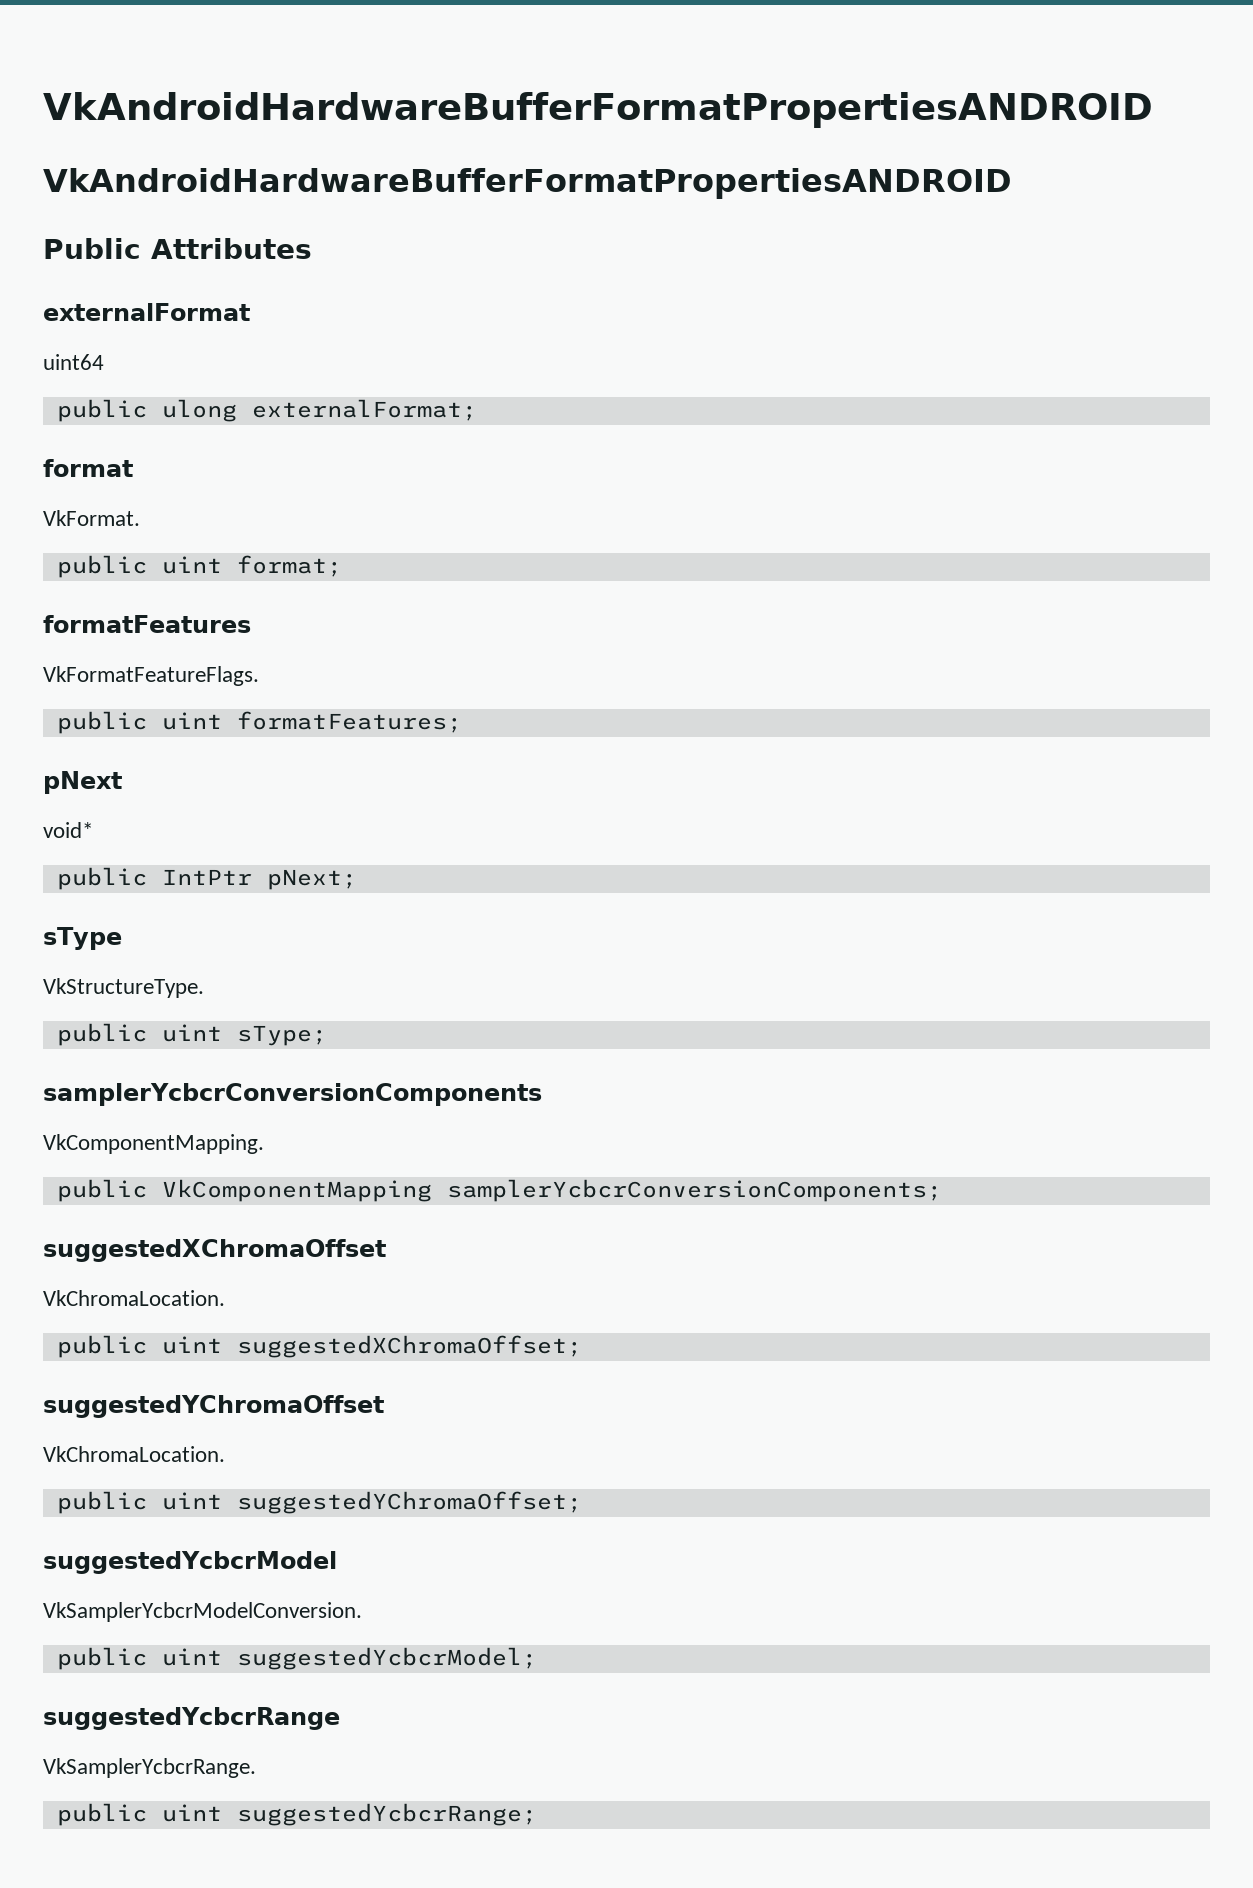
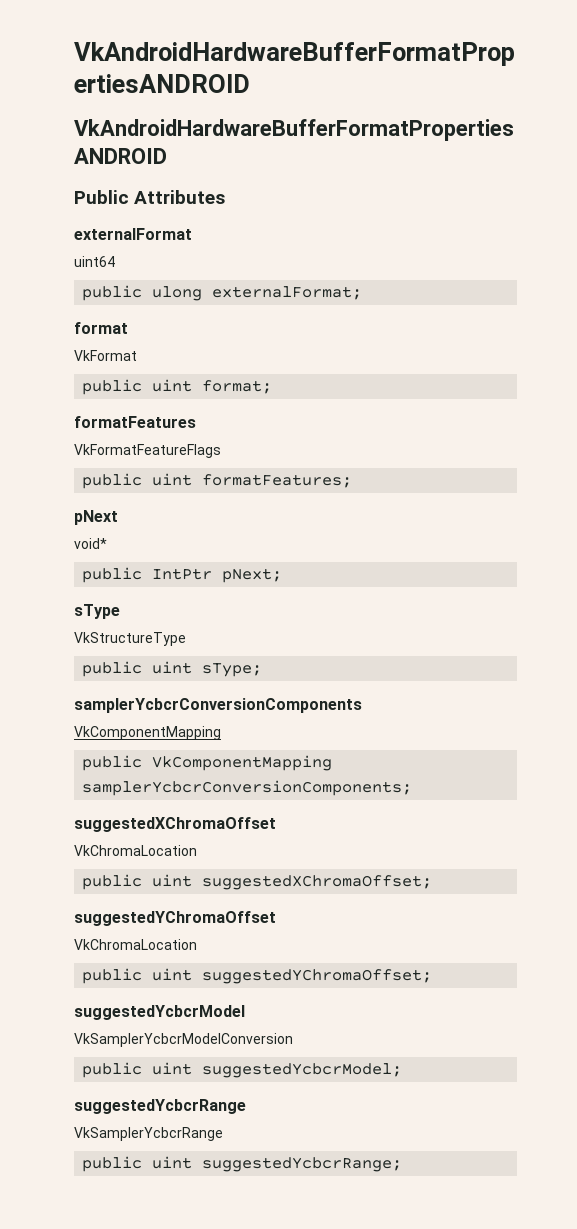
- VkFormat.
+ VkFormat
- VkFormatFeatureFlags.
+ VkFormatFeatureFlags
- VkStructureType.
+ VkStructureType
  samplerYcbcrConversionComponents
- VkComponentMapping.
+ VkComponentMapping
  suggestedXChromaOffset
- VkChromaLocation.
+ VkChromaLocation
  suggestedYChromaOffset
- VkChromaLocation.
+ VkChromaLocation
- VkSamplerYcbcrModelConversion.
+ VkSamplerYcbcrModelConversion
- VkSamplerYcbcrRange.
+ VkSamplerYcbcrRange

